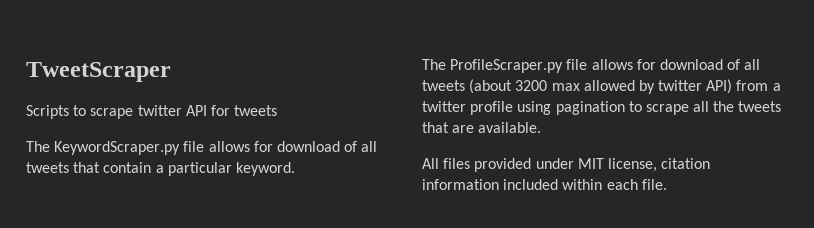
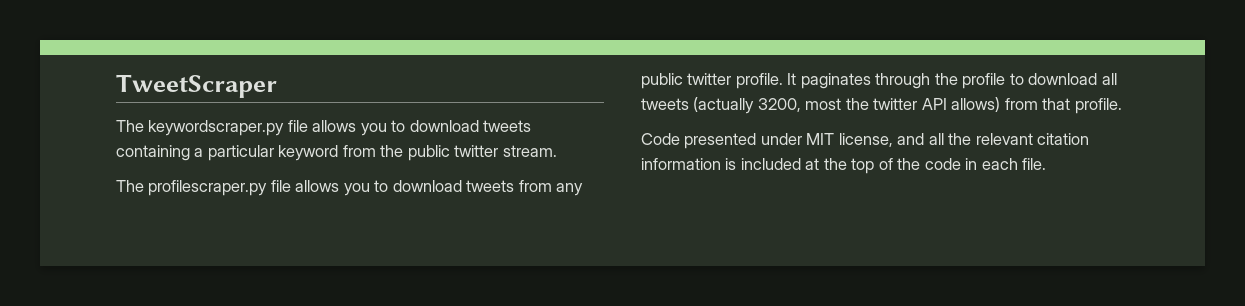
- Scripts to scrape twitter API for tweets
- The KeywordScraper.py file allows for download of all tweets that contain a particular keyword.
- The ProfileScraper.py file allows for download of all tweets (about 3200 max allowed by twitter API) from a twitter profile using pagination to scrape all the tweets that are available.
- All files provided under MIT license, citation information included within each file.
+ The keywordscraper.py file allows you to download tweets containing a particular keyword from the public twitter stream.
+ The profilescraper.py file allows you to download tweets from any public twitter profile. It paginates through the profile to download all tweets (actually 3200, most the twitter API allows) from that profile.
+ Code presented under MIT license, and all the relevant citation information is included at the top of the code in each file.

